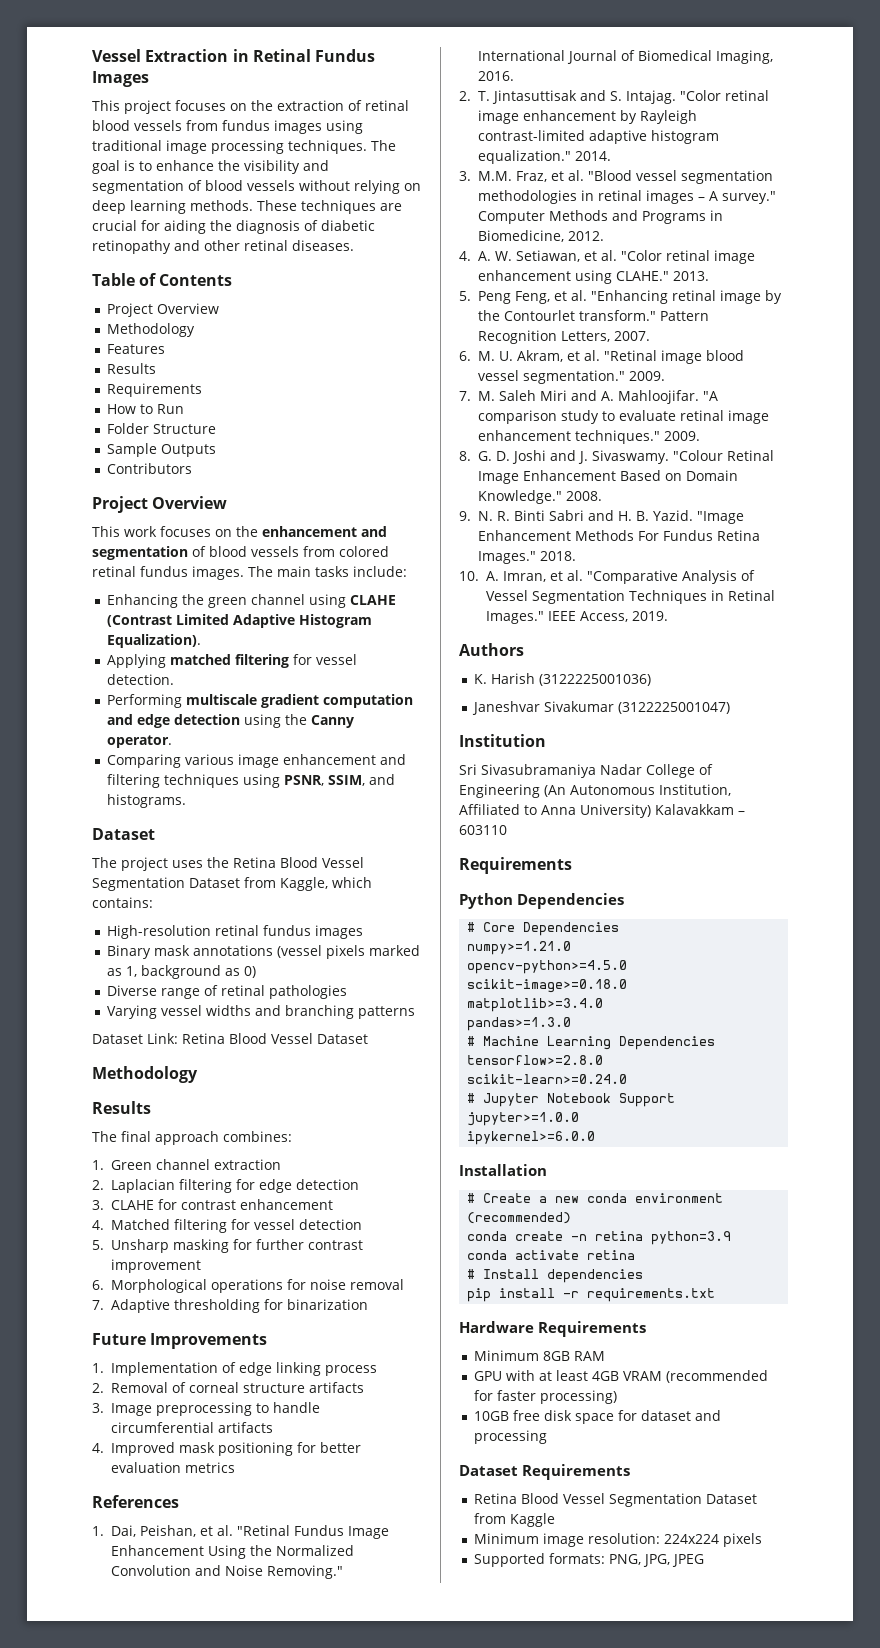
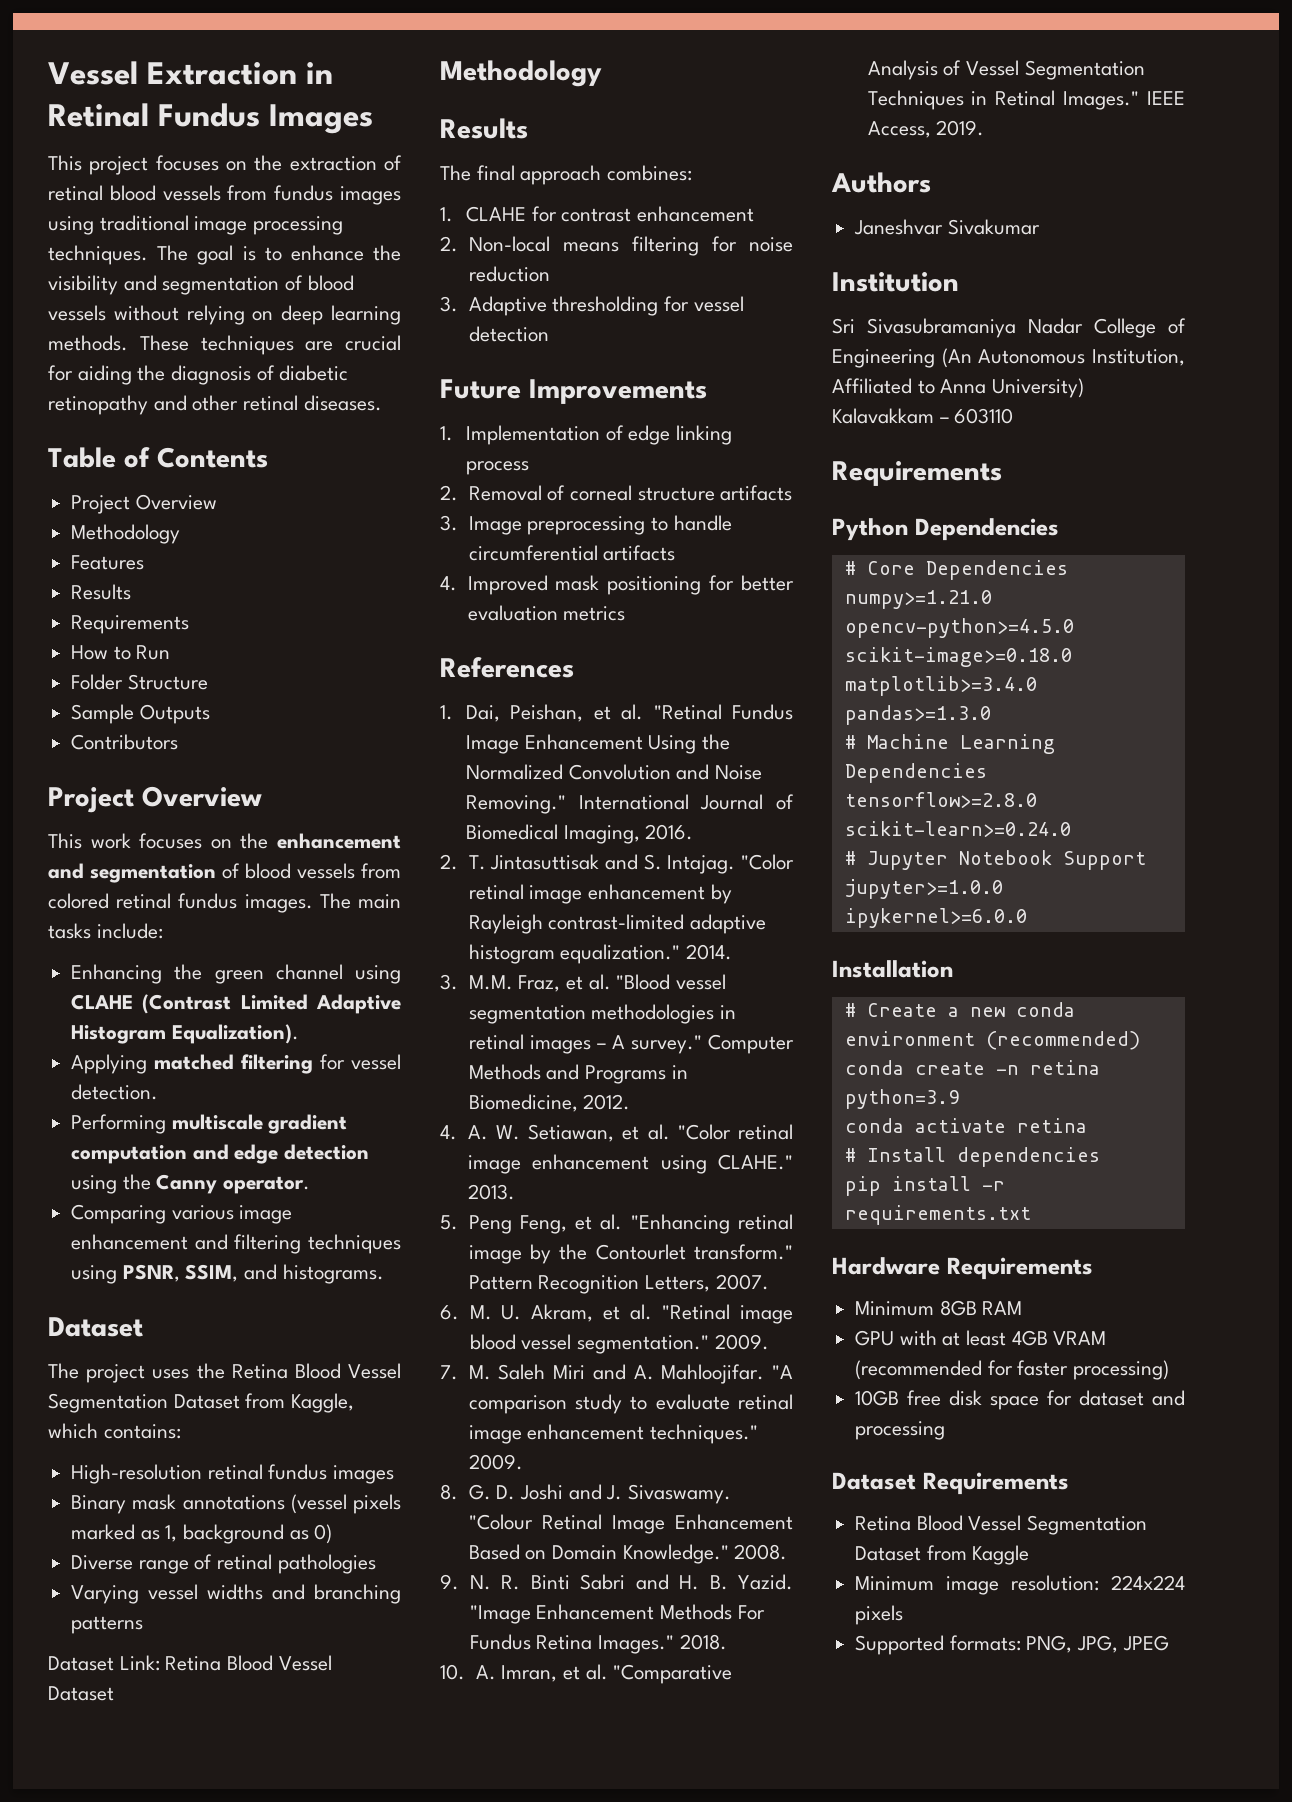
- 1. Green channel extraction
- 2. Laplacian filtering for edge detection
- 3. CLAHE for contrast enhancement
- 4. Matched filtering for vessel detection
- 5. Unsharp masking for further contrast improvement
- 6. Morphological operations for noise removal
- 7. Adaptive thresholding for binarization
+ 1. CLAHE for contrast enhancement
+ 2. Non-local means filtering for noise reduction
+ 3. Adaptive thresholding for vessel detection
- K. Harish (3122225001036)
- Janeshvar Sivakumar (3122225001047)
+ Janeshvar Sivakumar

